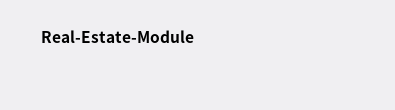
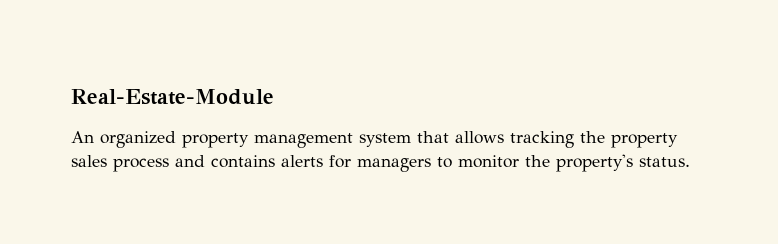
+ An organized property management system that allows tracking the property sales process and contains alerts for managers to monitor the property's status.

